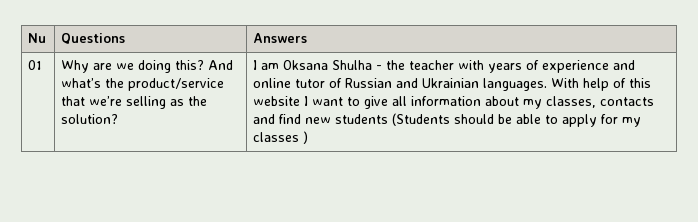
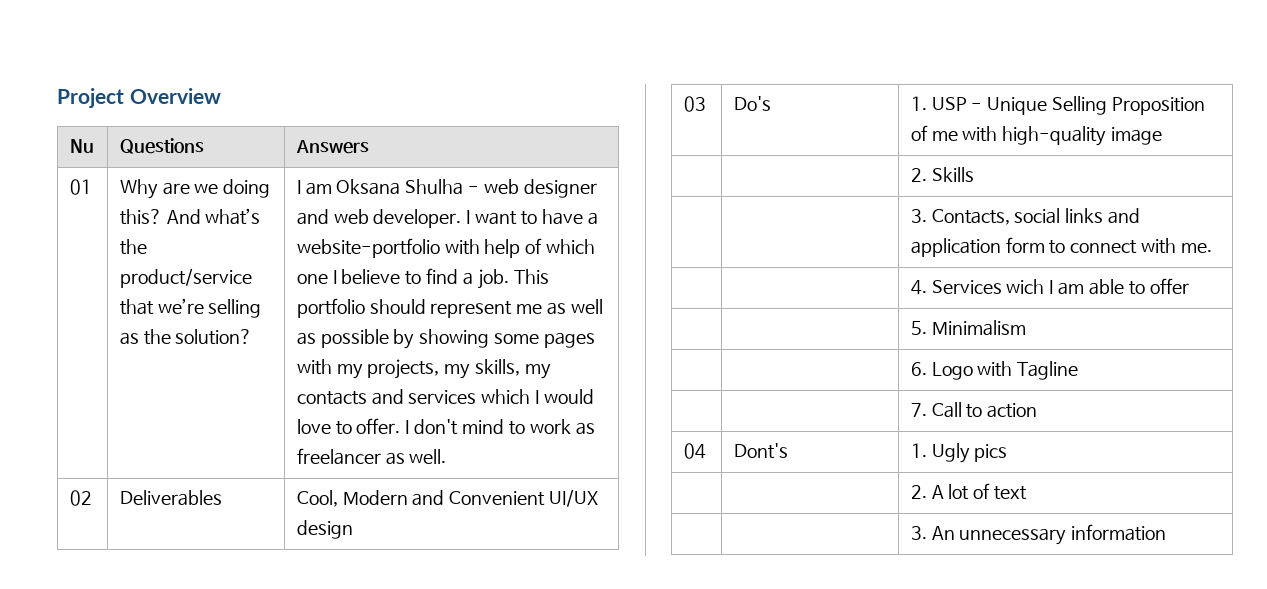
+ Project Overview
- I am Oksana Shulha - the teacher with years of experience and online tutor of Russian and Ukrainian languages. With help of this website I want to give all information about my classes, contacts and find new students (Students should be able to apply for my classes )
+ I am Oksana Shulha - web designer and web developer. I want to have a website-portfolio with help of which one I believe to find a job. This portfolio should represent me as well as possible by showing some pages with my projects, my skills, my contacts and services which I would love to offer. I don't mind to work as freelancer as well.
+ 02 | Deliverables | Cool, Modern and Convenient UI/UX design
+ 03 | Do's | 1. USP - Unique Selling Proposition of me with high-quality image
+ | | 2. Skills
+ | | 3. Contacts, social links and application form to connect with me.
+ | | 4. Services wich I am able to offer
+ | | 5. Minimalism
+ | | 6. Logo with Tagline
+ | | 7. Call to action
+ 04 | Dont's | 1. Ugly pics
+ | | 2. A lot of text
+ | | 3. An unnecessary information

